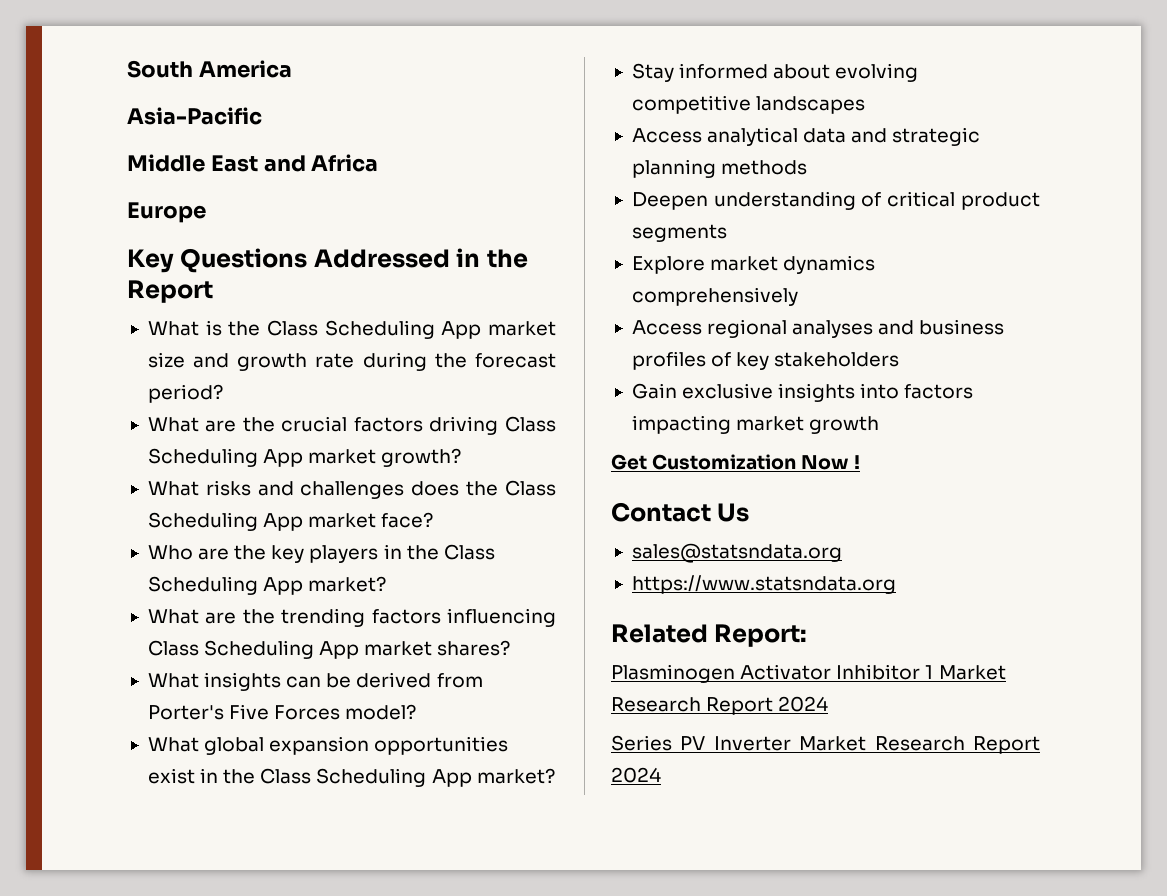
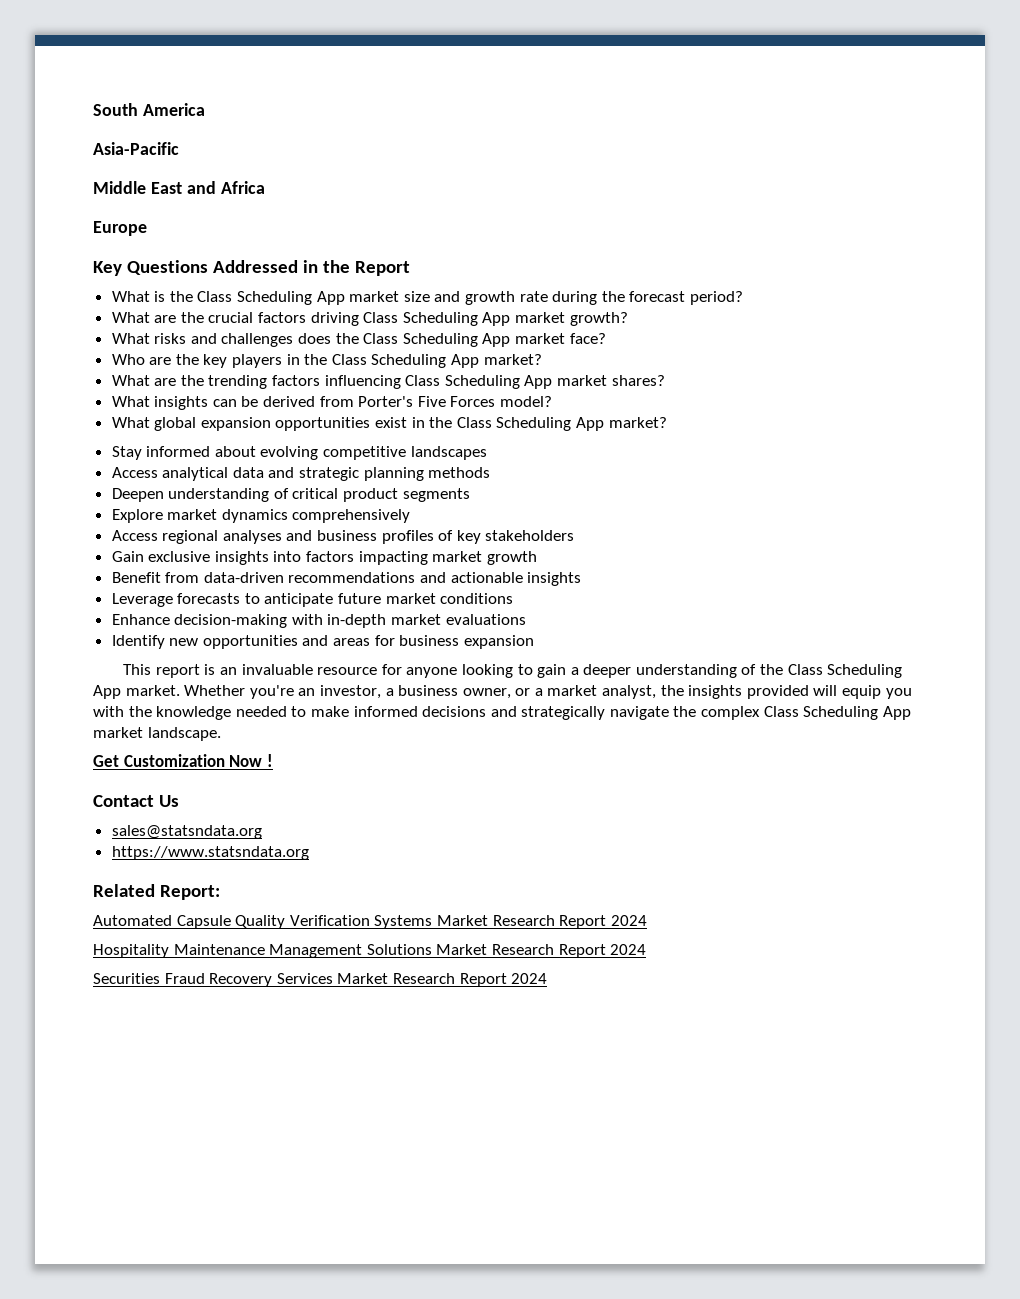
+ Benefit from data-driven recommendations and actionable insights
+ Leverage forecasts to anticipate future market conditions
+ Enhance decision-making with in-depth market evaluations
+ Identify new opportunities and areas for business expansion
+ This report is an invaluable resource for anyone looking to gain a deeper understanding of the Class Scheduling App market. Whether you're an investor, a business owner, or a market analyst, the insights provided will equip you with the knowledge needed to make informed decisions and strategically navigate the complex Class Scheduling App market landscape.
- Plasminogen Activator Inhibitor 1 Market Research Report 2024
- Series PV Inverter Market Research Report 2024
+ Automated Capsule Quality Verification Systems Market Research Report 2024
+ Hospitality Maintenance Management Solutions Market Research Report 2024
+ Securities Fraud Recovery Services Market Research Report 2024

